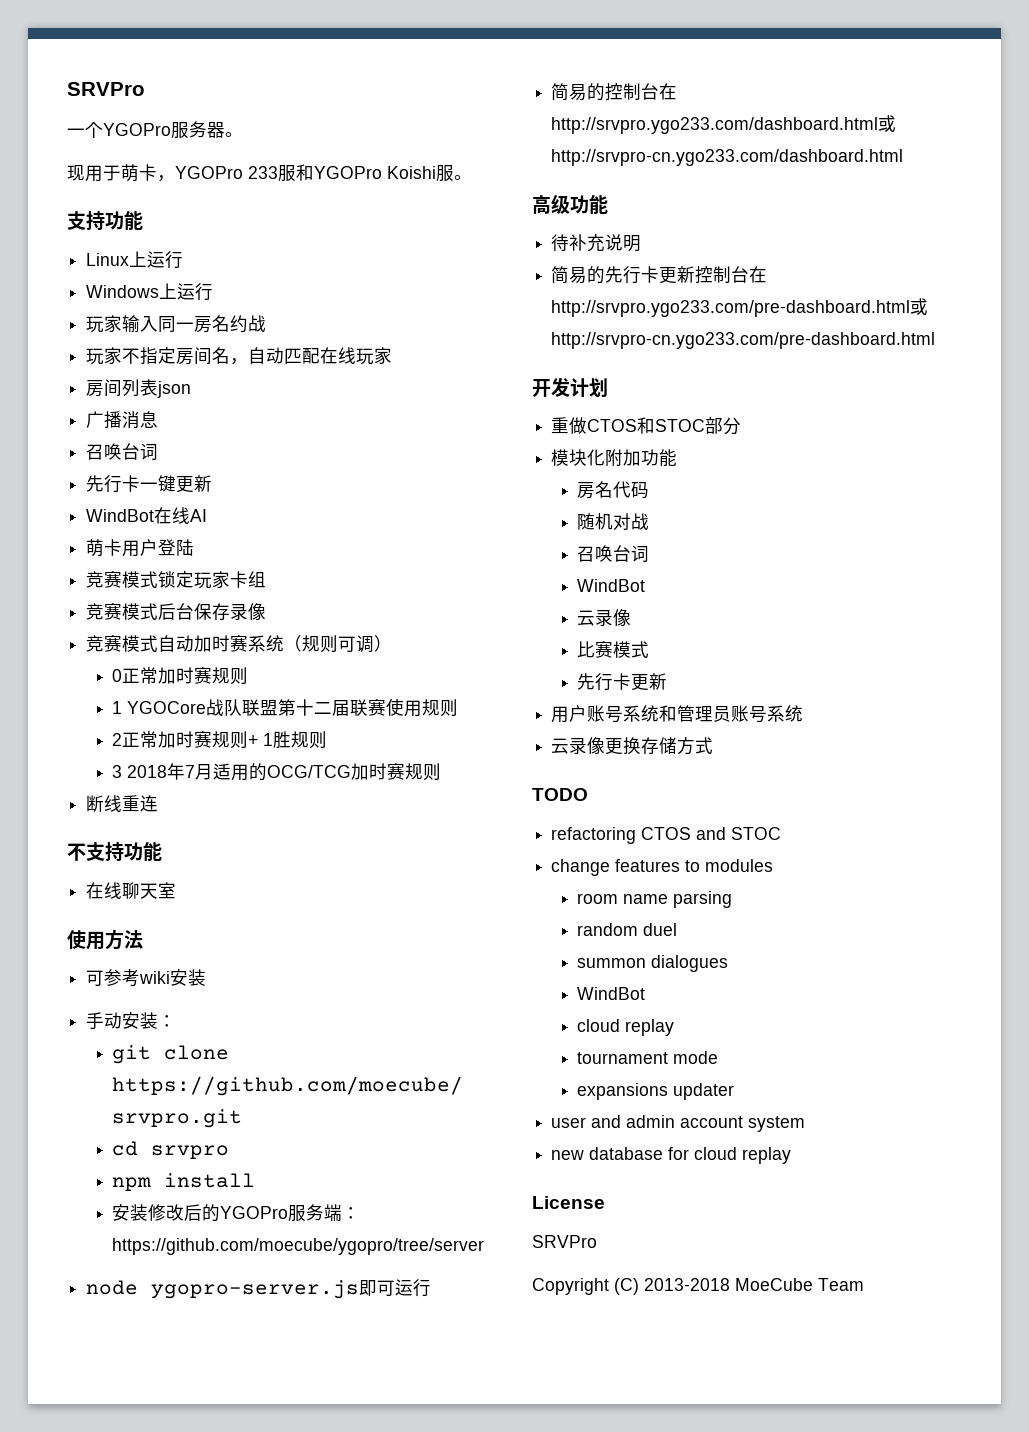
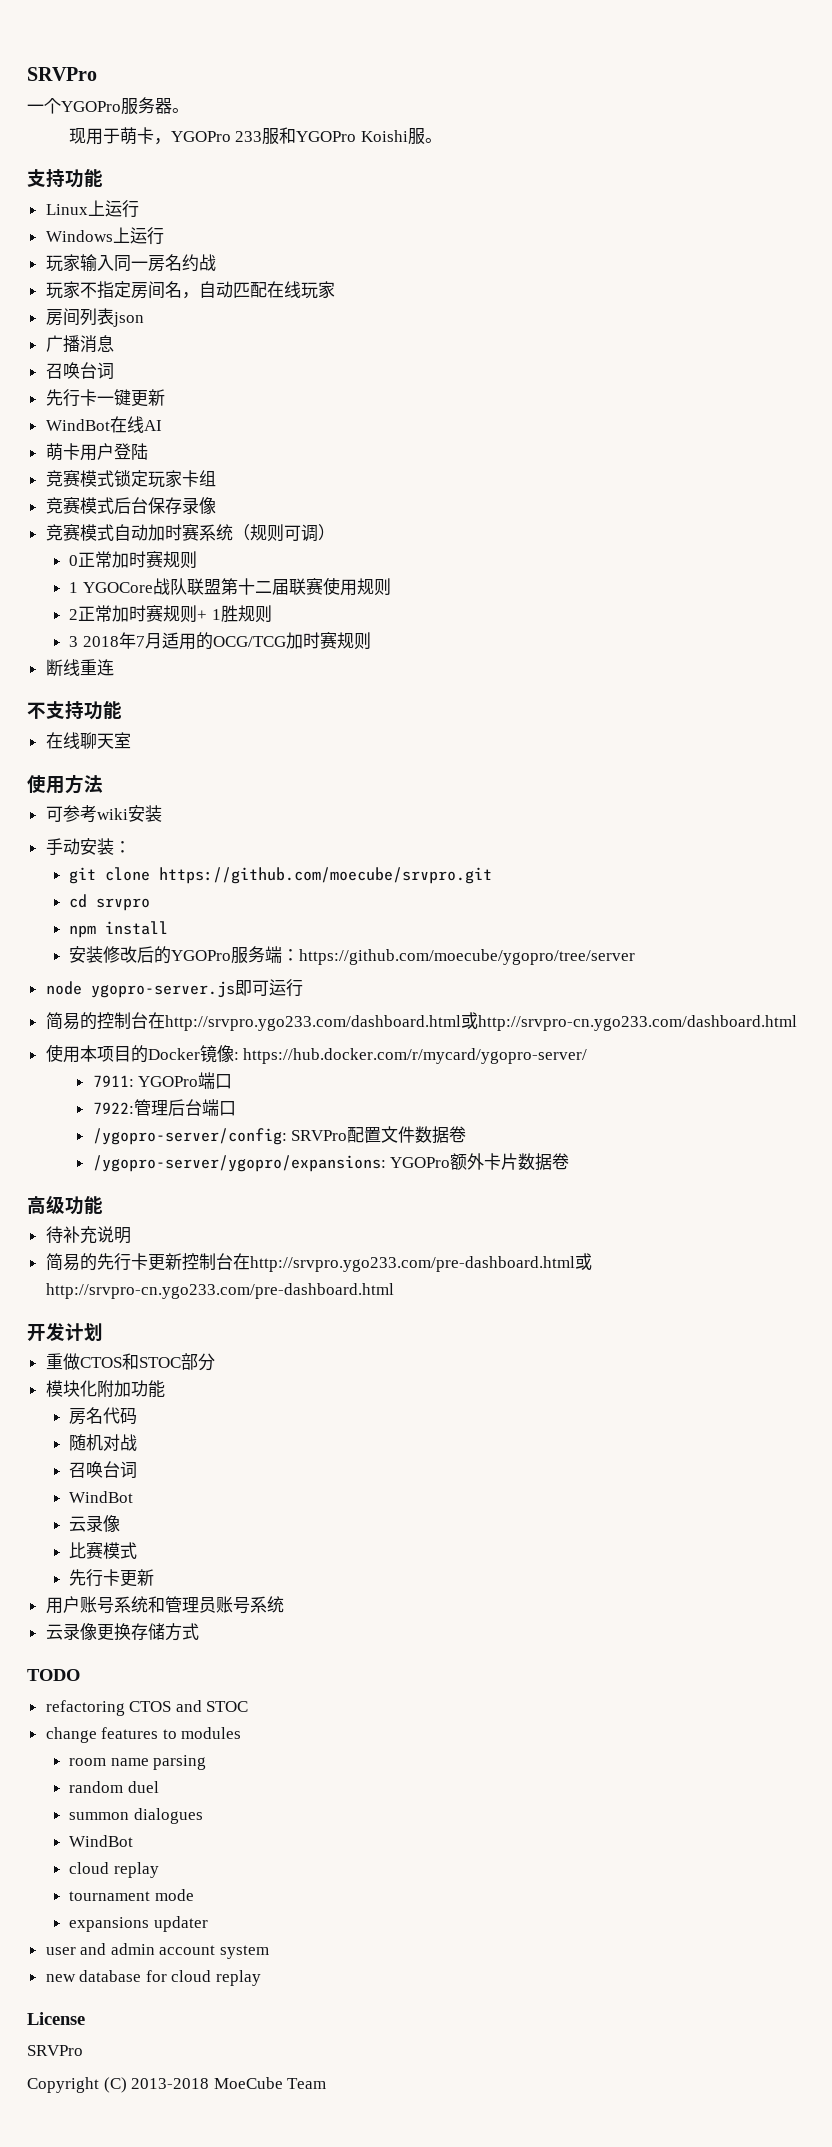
+ 使用本项目的Docker镜像: https://hub.docker.com/r/mycard/ygopro-server/
+ 7911: YGOPro端口
+ 7922:管理后台端口
+ /ygopro-server/config: SRVPro配置文件数据卷
+ /ygopro-server/ygopro/expansions: YGOPro额外卡片数据卷

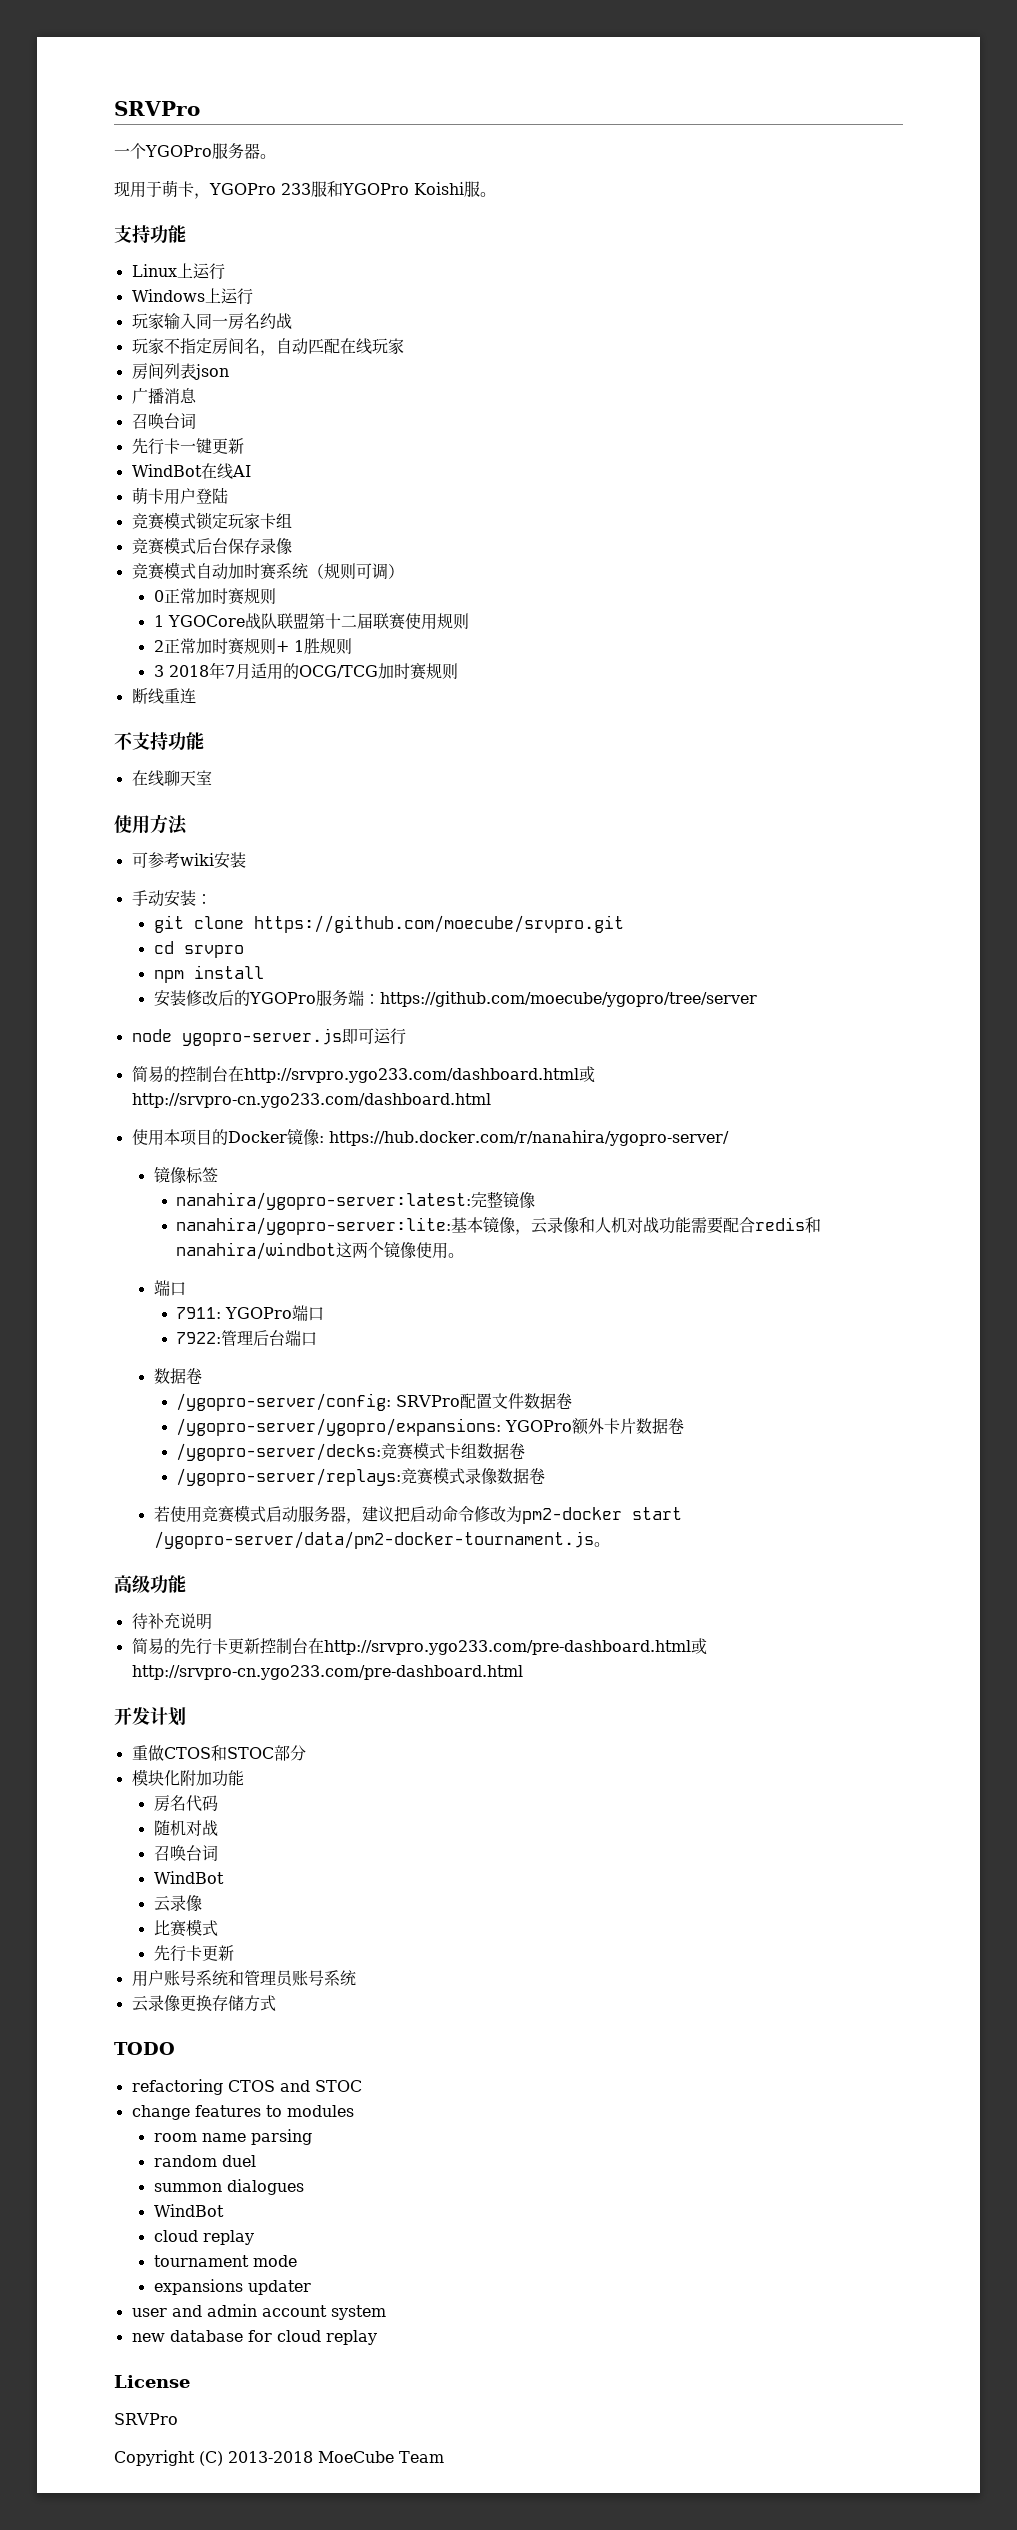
- 使用本项目的Docker镜像: https://hub.docker.com/r/mycard/ygopro-server/
+ 使用本项目的Docker镜像: https://hub.docker.com/r/nanahira/ygopro-server/
+ 镜像标签
+ nanahira/ygopro-server:latest:完整镜像
+ nanahira/ygopro-server:lite:基本镜像，云录像和人机对战功能需要配合redis和nanahira/windbot这两个镜像使用。
+ 端口
  7922:管理后台端口
+ 数据卷
+ /ygopro-server/decks:竞赛模式卡组数据卷
+ /ygopro-server/replays:竞赛模式录像数据卷
+ 若使用竞赛模式启动服务器，建议把启动命令修改为pm2-docker start /ygopro-server/data/pm2-docker-tournament.js。

